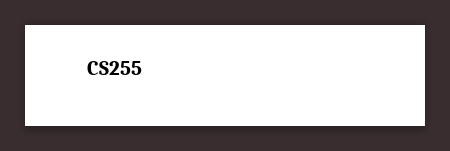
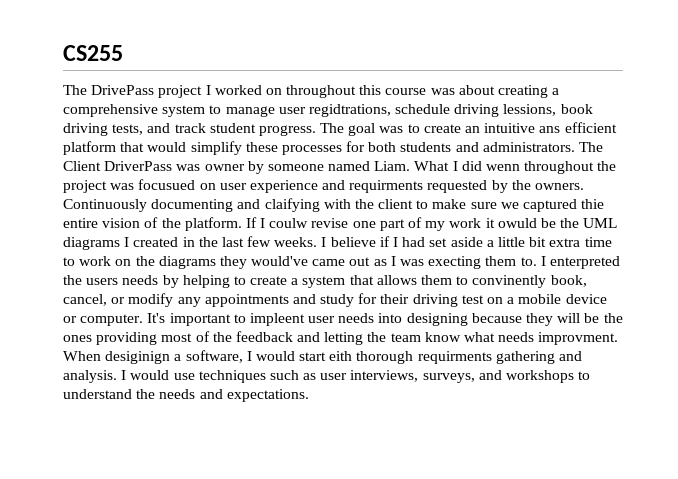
+ The DrivePass project I worked on throughout this course was about creating a comprehensive system to manage user regidtrations, schedule driving lessions, book driving tests, and track student progress. The goal was to create an intuitive ans efficient platform that would simplify these processes for both students and administrators. The Client DriverPass was owner by someone named Liam. What I did wenn throughout the project was focusued on user experience and requirments requested by the owners. Continuously documenting and claifying with the client to make sure we captured thie entire vision of the platform. If I coulw revise one part of my work it owuld be the UML diagrams I created in the last few weeks. I believe if I had set aside a little bit extra time to work on the diagrams they would've came out as I was execting them to. I enterpreted the users needs by helping to create a system that allows them to convinently book, cancel, or modify any appointments and study for their driving test on a mobile device or computer. It's important to impleent user needs into designing because they will be the ones providing most of the feedback and letting the team know what needs improvment. When desiginign a software, I would start eith thorough requirments gathering and analysis. I would use techniques such as user interviews, surveys, and workshops to understand the needs and expectations.

